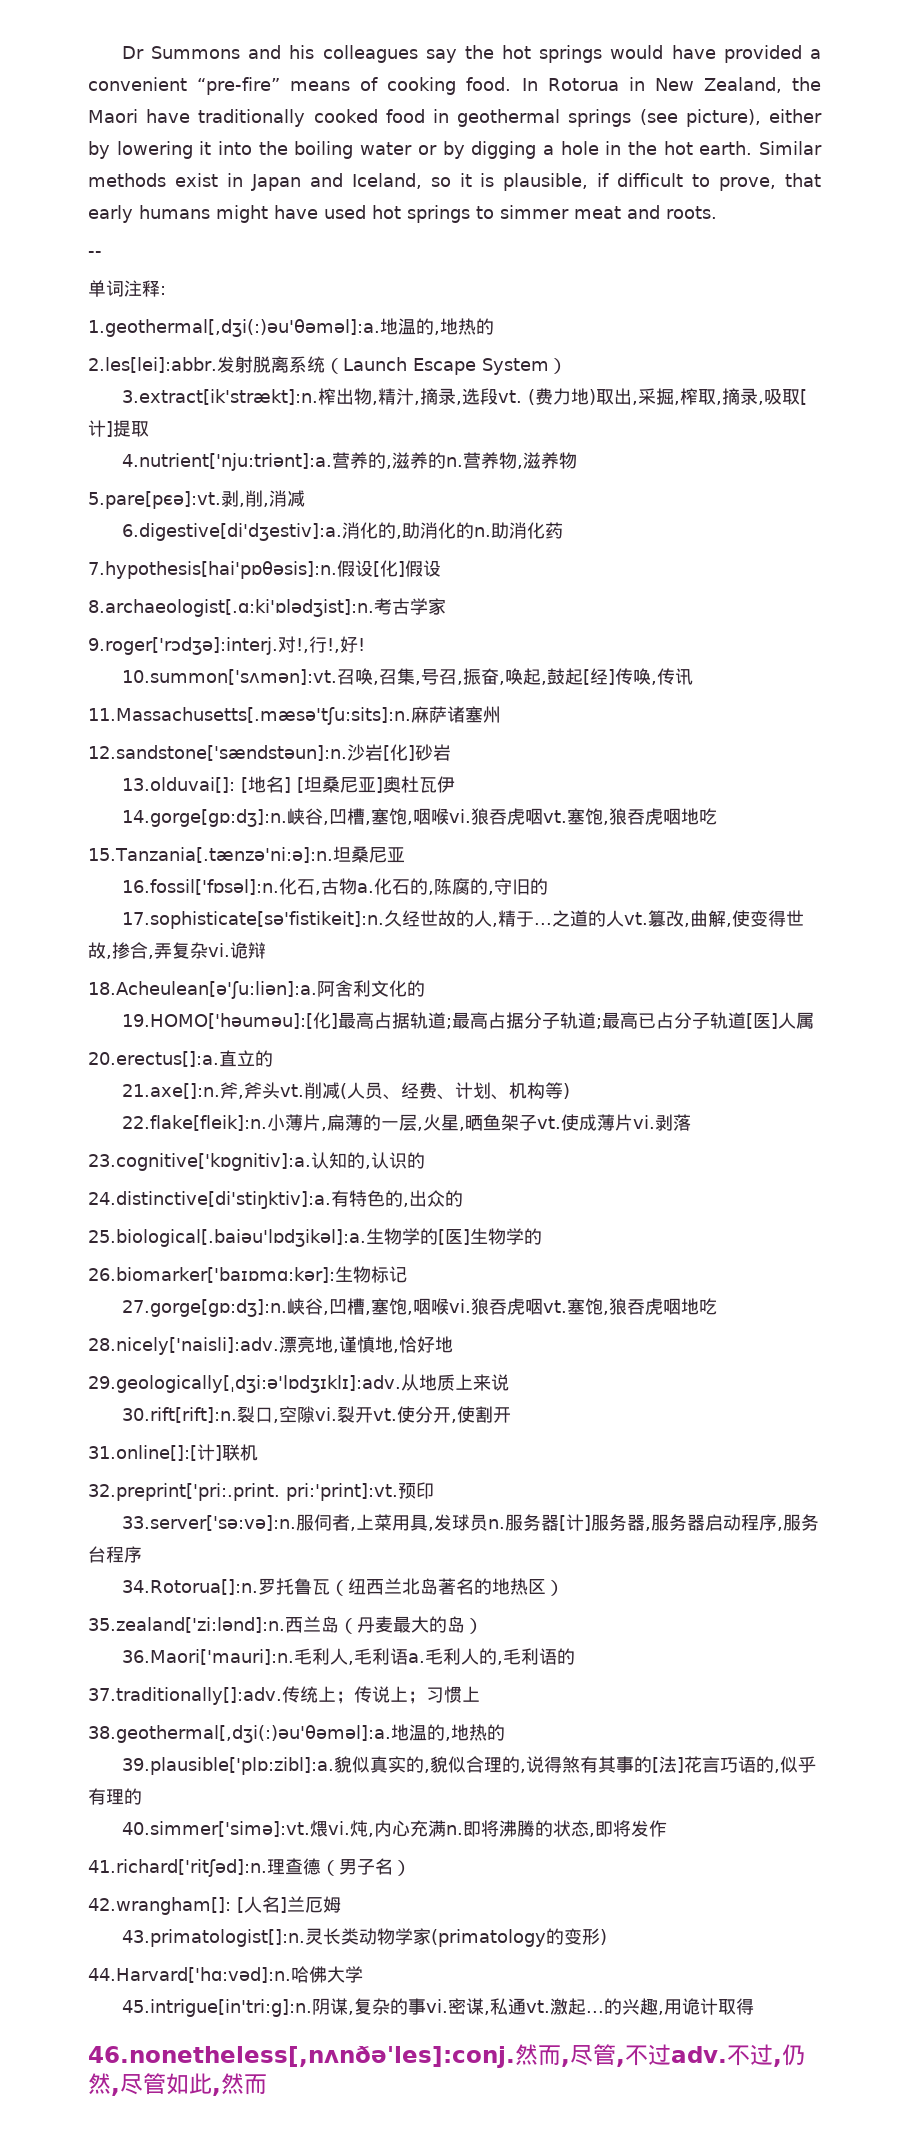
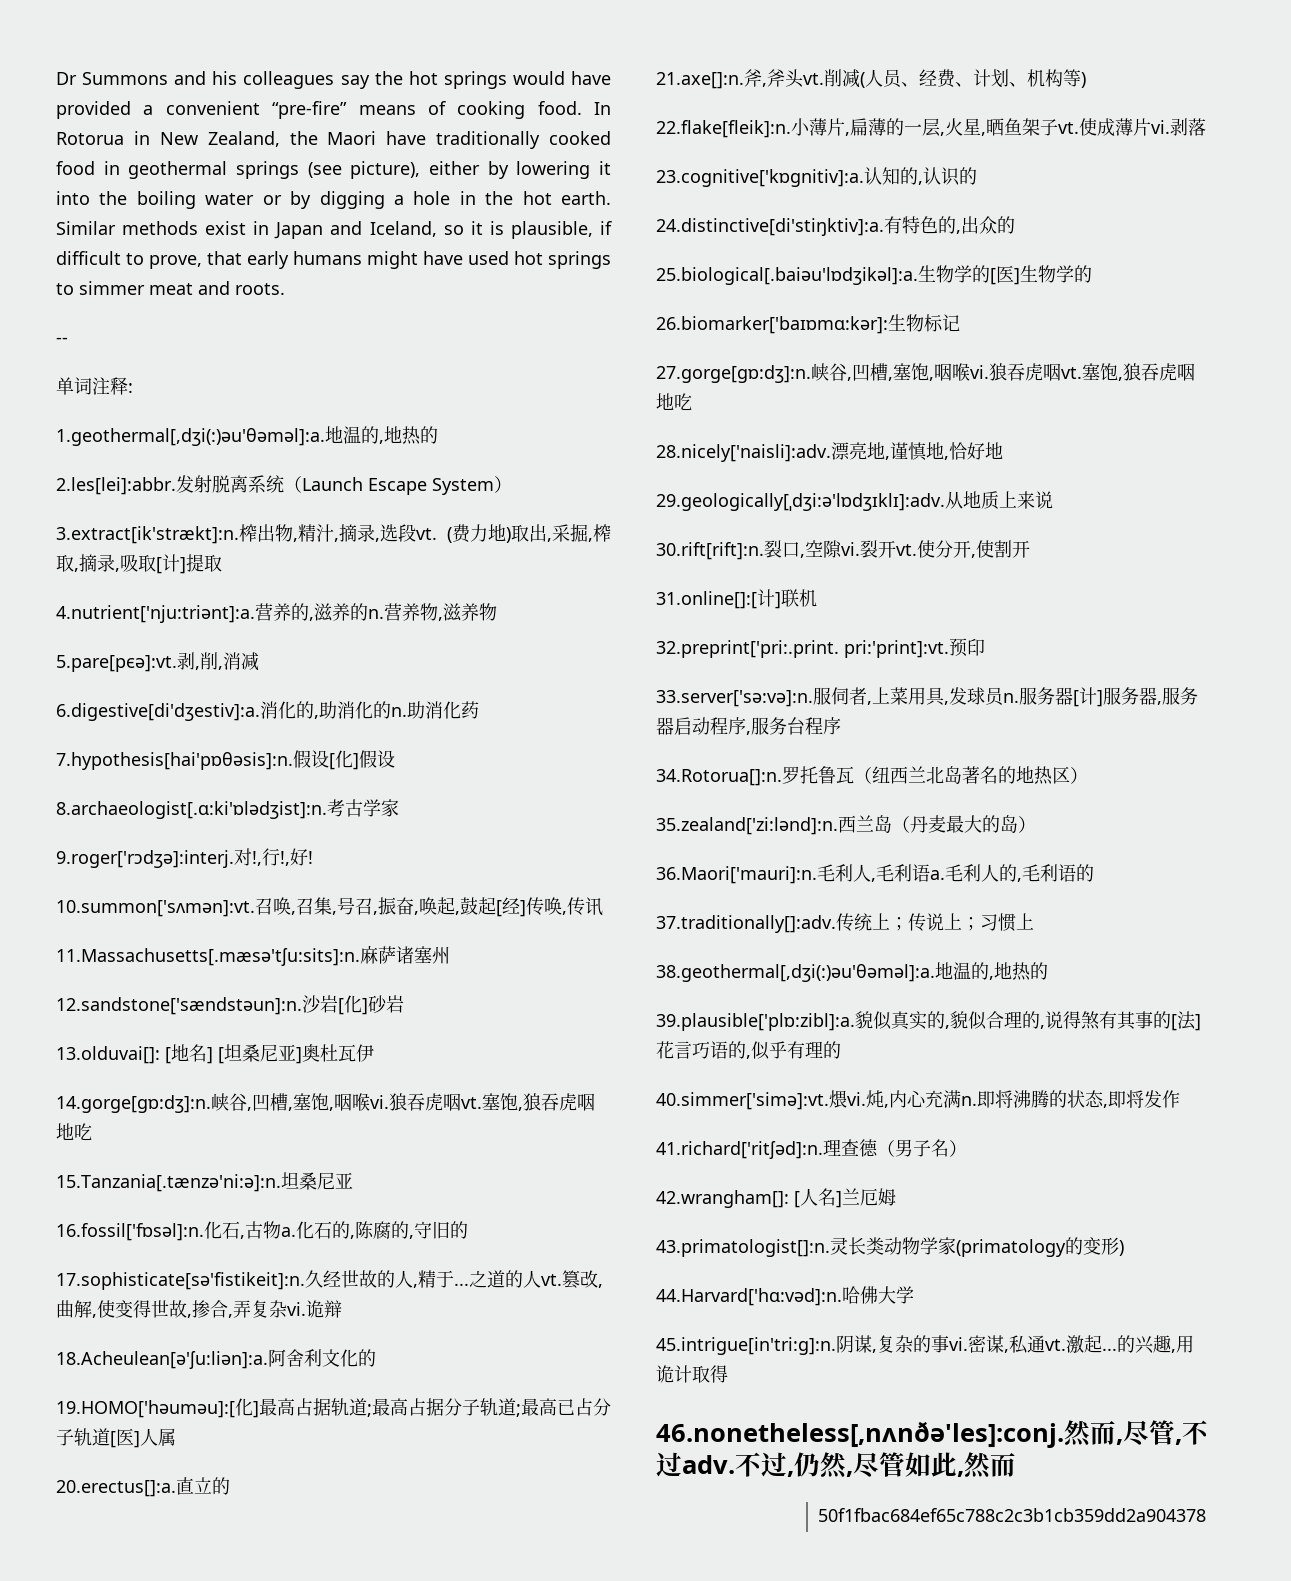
+ 50f1fbac684ef65c788c2c3b1cb359dd2a904378

